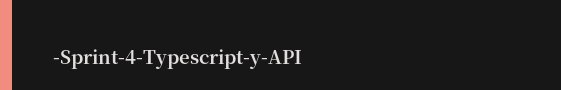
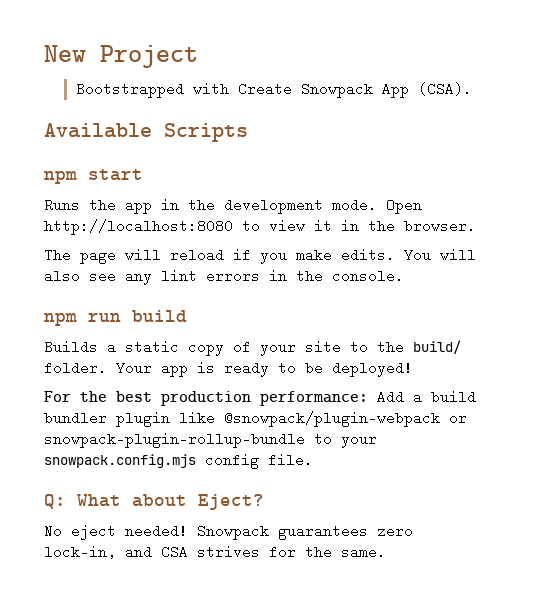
- -Sprint-4-Typescript-y-API
+ New Project
+ Bootstrapped with Create Snowpack App (CSA).
+ Available Scripts
+ npm start
+ Runs the app in the development mode. Open http://localhost:8080 to view it in the browser.
+ The page will reload if you make edits. You will also see any lint errors in the console.
+ npm run build
+ Builds a static copy of your site to the build/ folder. Your app is ready to be deployed!
+ For the best production performance: Add a build bundler plugin like @snowpack/plugin-webpack or snowpack-plugin-rollup-bundle to your snowpack.config.mjs config file.
+ Q: What about Eject?
+ No eject needed! Snowpack guarantees zero lock-in, and CSA strives for the same.

